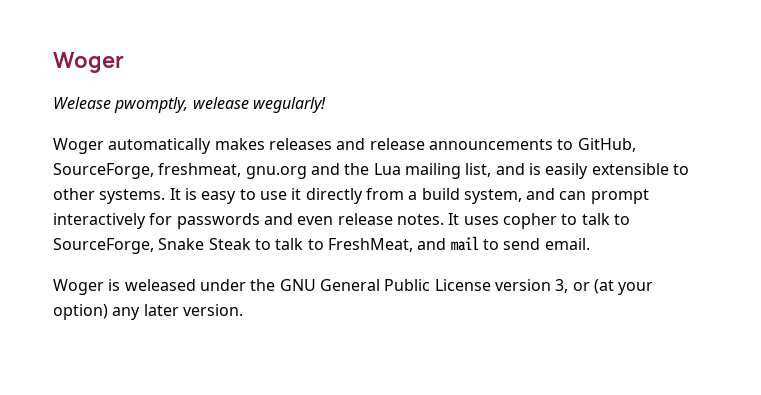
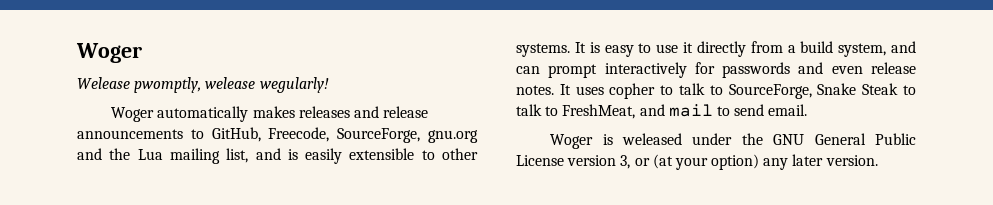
- Woger automatically makes releases and release announcements to GitHub, SourceForge, freshmeat, gnu.org and the Lua mailing list, and is easily extensible to other systems.
+ Woger automatically makes releases and release announcements to GitHub, Freecode, SourceForge, gnu.org and the Lua mailing list, and is easily extensible to other systems.

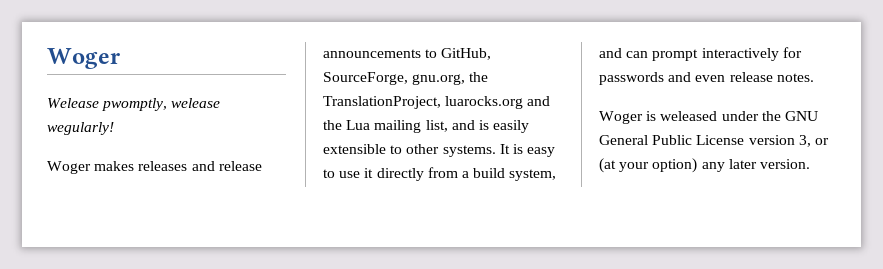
- Woger automatically makes releases and release announcements to GitHub, Freecode, SourceForge, gnu.org and the Lua mailing list, and is easily extensible to other systems.
+ Woger makes releases and release announcements to GitHub, SourceForge, gnu.org, the TranslationProject, luarocks.org and the Lua mailing list, and is easily extensible to other systems.
- It uses copher to talk to SourceForge, Snake Steak to talk to FreshMeat, and mail to send email.

